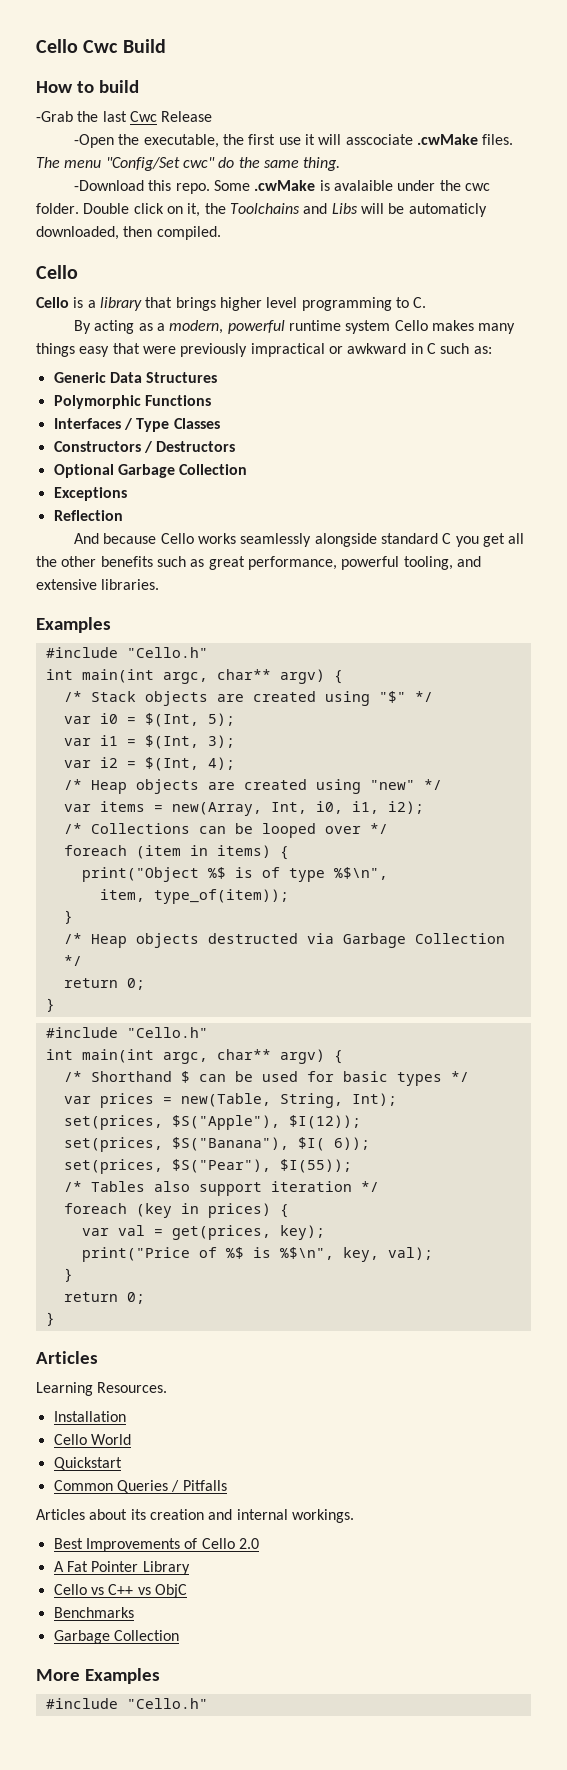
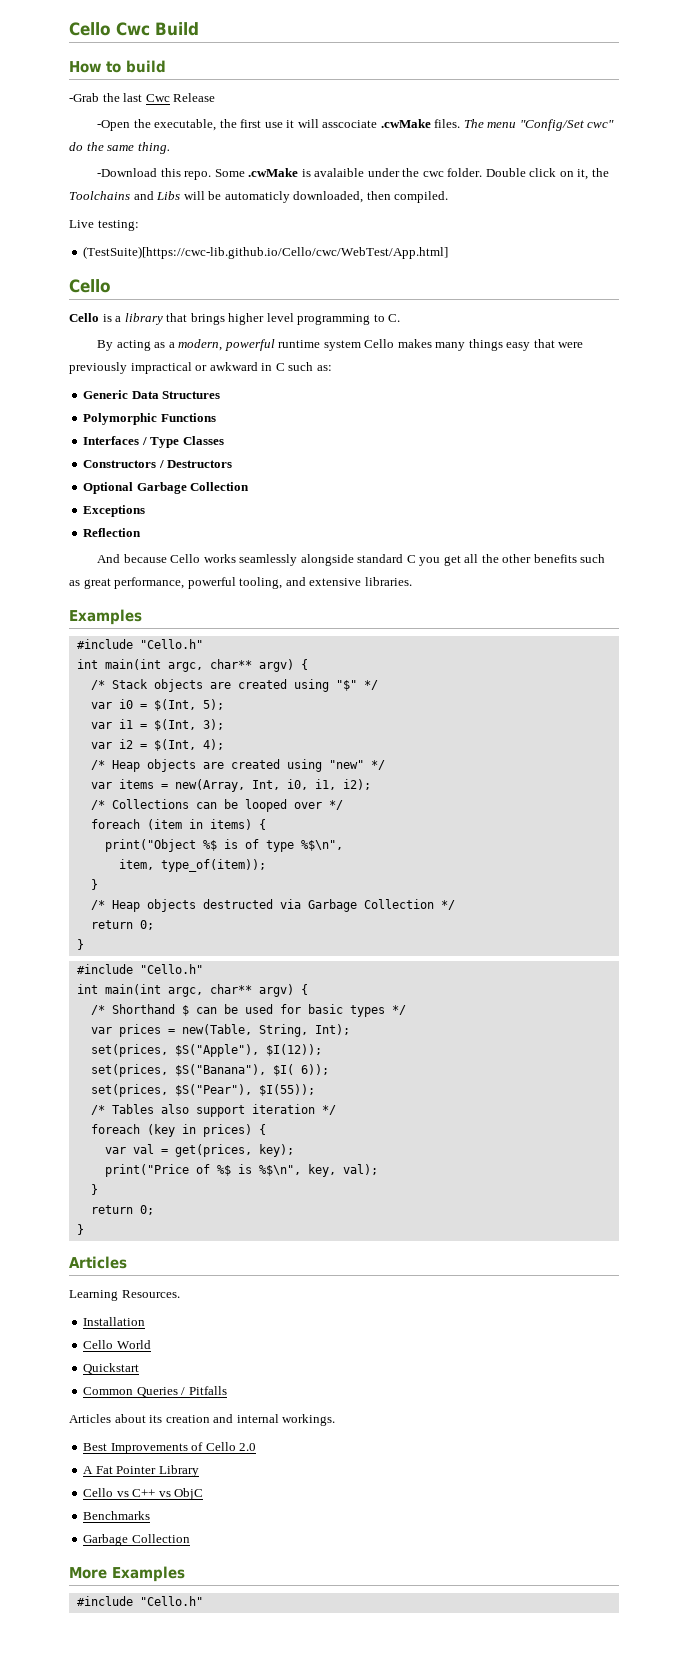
+ Live testing:
+ (TestSuite)[https://cwc-lib.github.io/Cello/cwc/WebTest/App.html]

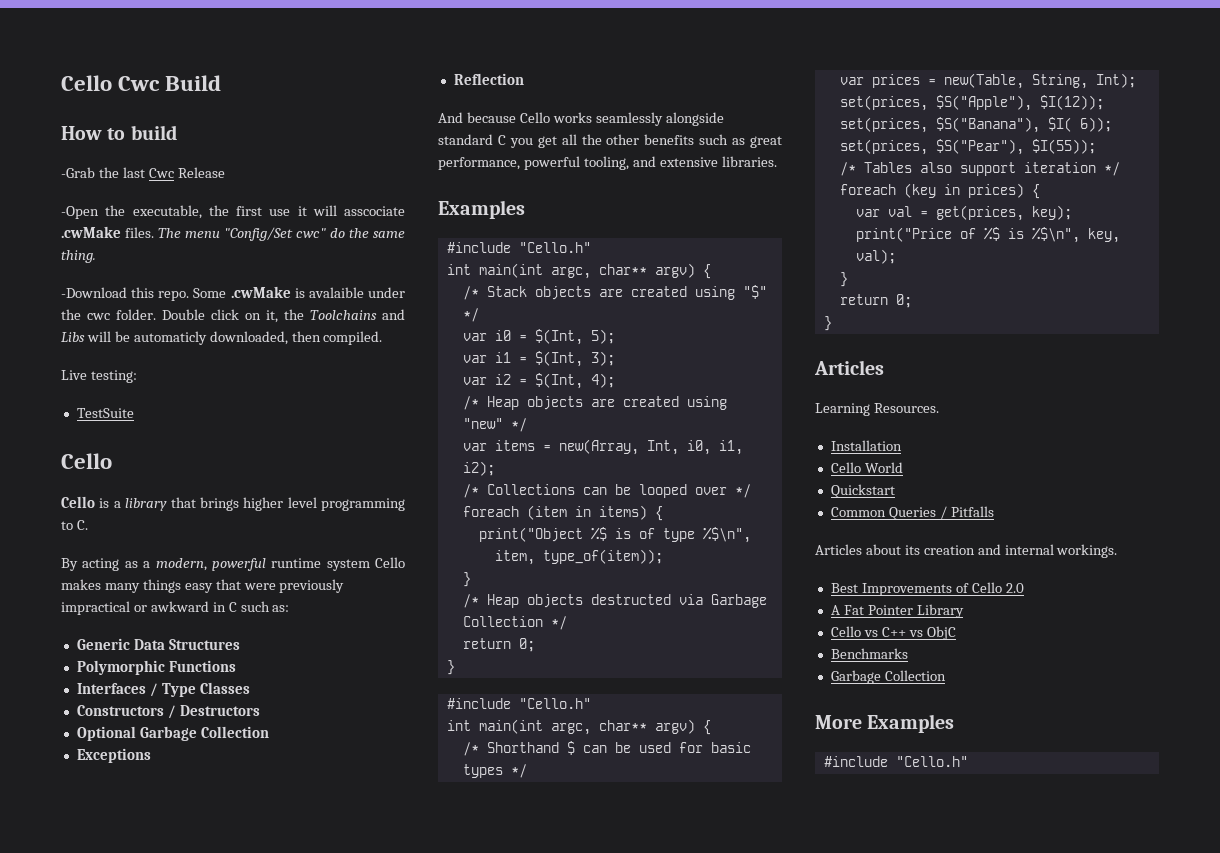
- (TestSuite)[https://cwc-lib.github.io/Cello/cwc/WebTest/App.html]
+ TestSuite

